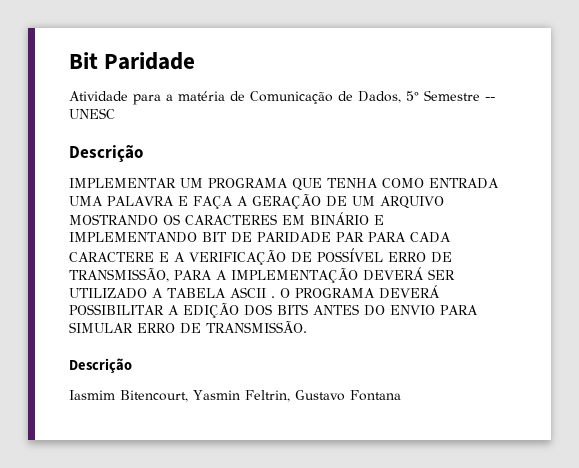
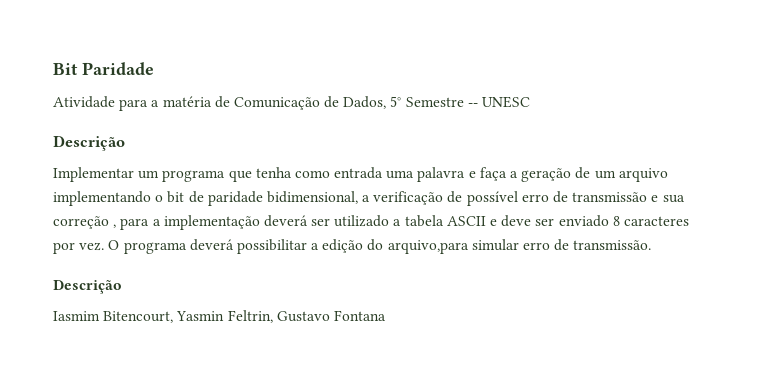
- IMPLEMENTAR UM PROGRAMA QUE TENHA COMO ENTRADA UMA PALAVRA E FAÇA A GERAÇÃO DE UM ARQUIVO MOSTRANDO OS CARACTERES EM BINÁRIO E IMPLEMENTANDO BIT DE PARIDADE PAR PARA CADA CARACTERE E A VERIFICAÇÃO DE POSSÍVEL ERRO DE TRANSMISSÃO, PARA A IMPLEMENTAÇÃO DEVERÁ SER UTILIZADO A TABELA ASCII . O PROGRAMA DEVERÁ POSSIBILITAR A EDIÇÃO DOS BITS ANTES DO ENVIO PARA SIMULAR ERRO DE TRANSMISSÃO.
+ Implementar um programa que tenha como entrada uma palavra e faça a geração de um arquivo implementando o bit de paridade bidimensional, a verificação de possível erro de transmissão e sua correção , para a implementação deverá ser utilizado a tabela ASCII e deve ser enviado 8 caracteres por vez. O programa deverá possibilitar a edição do arquivo,para simular erro de transmissão.

